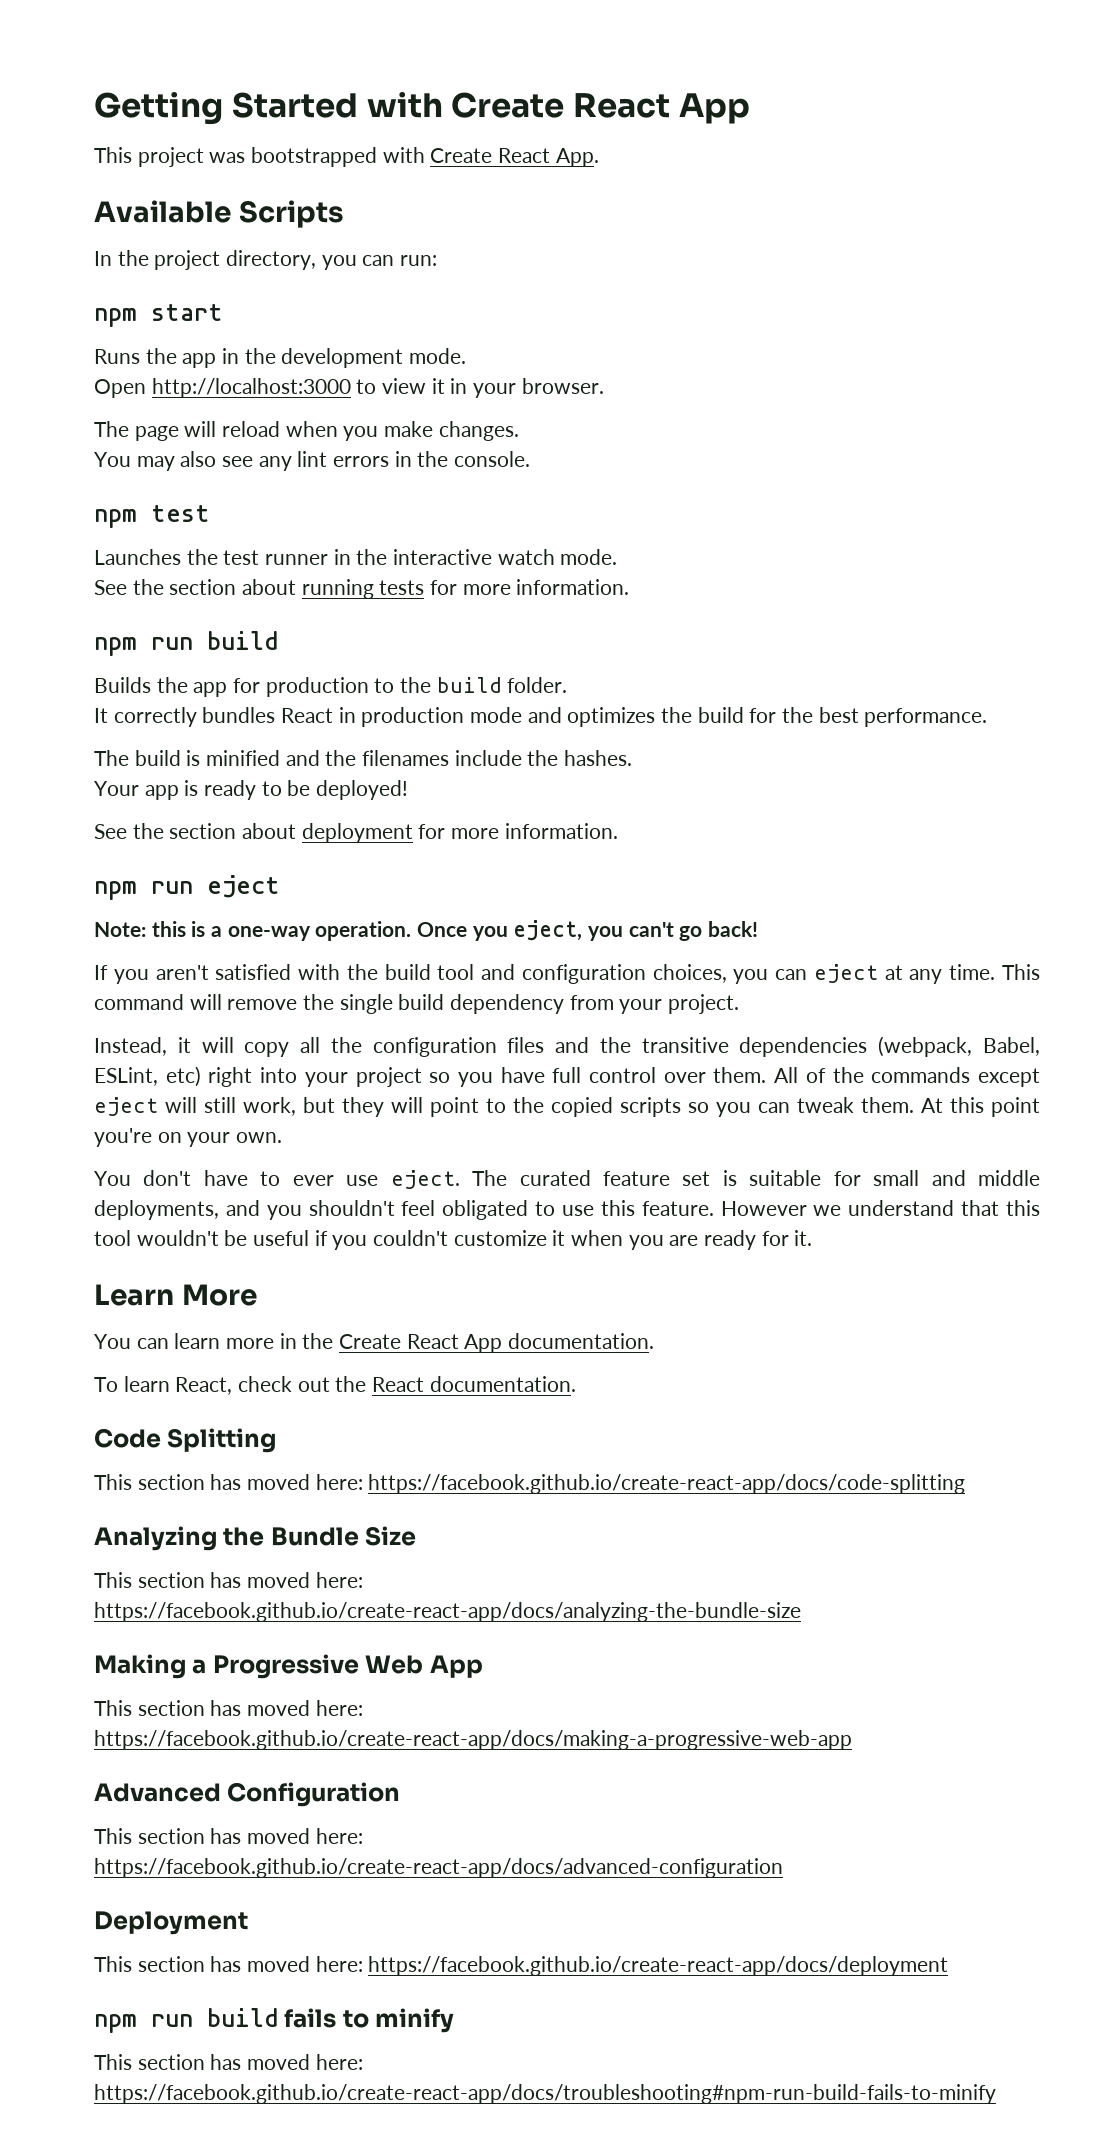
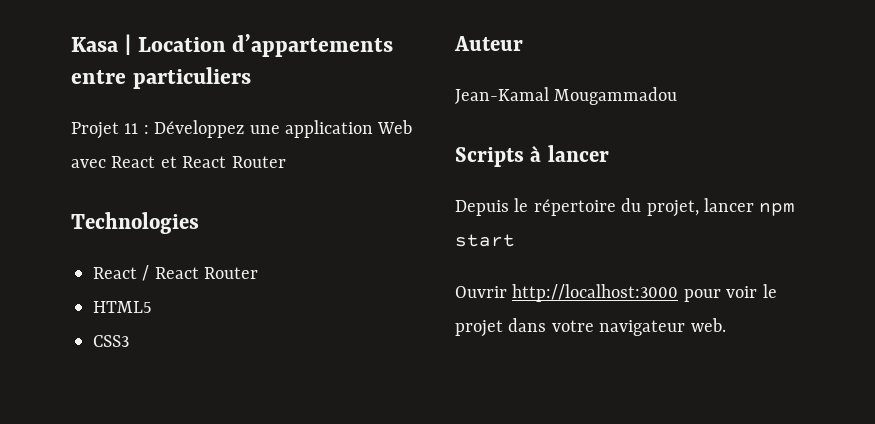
- Getting Started with Create React App
- This project was bootstrapped with Create React App.
- Available Scripts
- In the project directory, you can run:
- npm start
- Runs the app in the development mode.
- Open http://localhost:3000 to view it in your browser.
- The page will reload when you make changes.
- You may also see any lint errors in the console.
- npm test
- Launches the test runner in the interactive watch mode.
- See the section about running tests for more information.
- npm run build
- Builds the app for production to the build folder.
- It correctly bundles React in production mode and optimizes the build for the best performance.
- The build is minified and the filenames include the hashes.
- Your app is ready to be deployed!
- See the section about deployment for more information.
- npm run eject
- Note: this is a one-way operation. Once you eject, you can't go back!
- If you aren't satisfied with the build tool and configuration choices, you can eject at any time. This command will remove the single build dependency from your project.
- Instead, it will copy all the configuration files and the transitive dependencies (webpack, Babel, ESLint, etc) right into your project so you have full control over them. All of the commands except eject will still work, but they will point to the copied scripts so you can tweak them. At this point you're on your own.
- You don't have to ever use eject. The curated feature set is suitable for small and middle deployments, and you shouldn't feel obligated to use this feature. However we understand that this tool wouldn't be useful if you couldn't customize it when you are ready for it.
- Learn More
- You can learn more in the Create React App documentation.
- To learn React, check out the React documentation.
- Code Splitting
- This section has moved here: https://facebook.github.io/create-react-app/docs/code-splitting
- Analyzing the Bundle Size
- This section has moved here: https://facebook.github.io/create-react-app/docs/analyzing-the-bundle-size
- Making a Progressive Web App
- This section has moved here: https://facebook.github.io/create-react-app/docs/making-a-progressive-web-app
- Advanced Configuration
- This section has moved here: https://facebook.github.io/create-react-app/docs/advanced-configuration
- Deployment
- This section has moved here: https://facebook.github.io/create-react-app/docs/deployment
- npm run build fails to minify
- This section has moved here: https://facebook.github.io/create-react-app/docs/troubleshooting#npm-run-build-fails-to-minify
+ Kasa | Location d’appartements entre particuliers
+ Projet 11 : Développez une application Web avec React et React Router
+ Technologies
+ React / React Router
+ HTML5
+ CSS3
+ Auteur
+ Jean-Kamal Mougammadou
+ Scripts à lancer
+ Depuis le répertoire du projet, lancer npm start
+ Ouvrir http://localhost:3000 pour voir le projet dans votre navigateur web.

